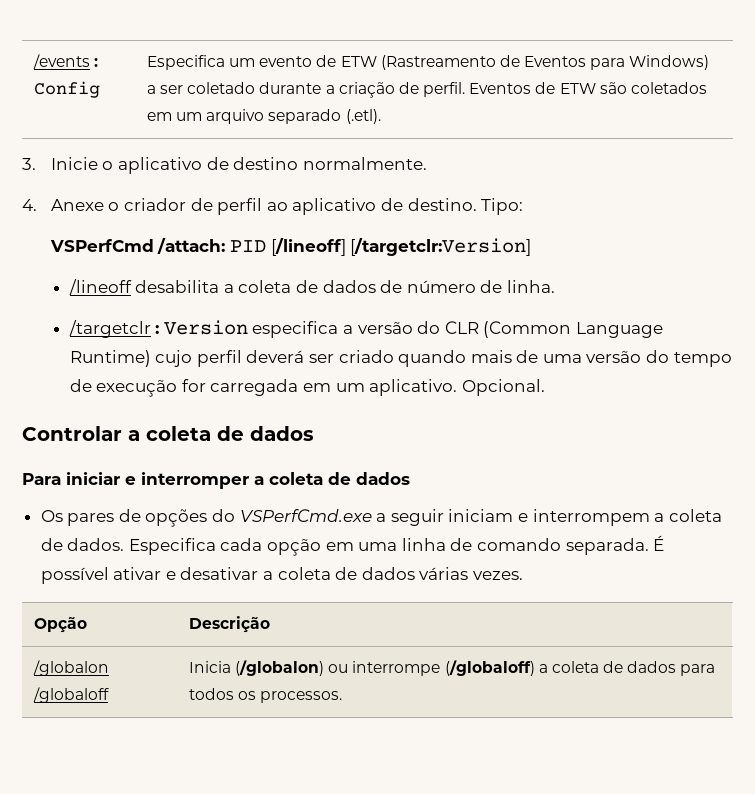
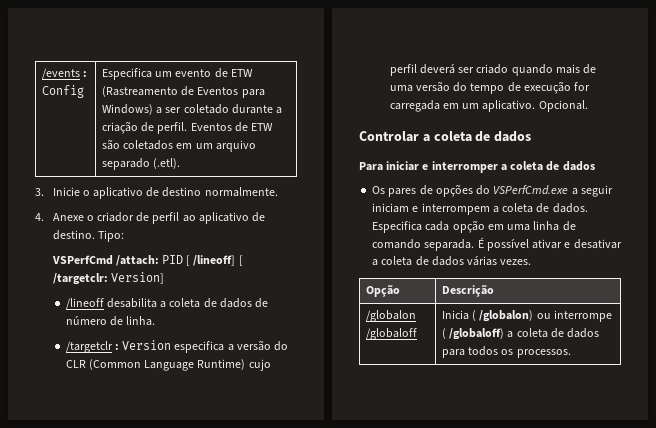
- VSPerfCmd /attach: PID [/lineoff] [/targetclr:Version]
+ VSPerfCmd /attach: PID [ /lineoff] [ /targetclr: Version]
- /globalon /globaloff | Inicia (/globalon) ou interrompe (/globaloff) a coleta de dados para todos os processos.
+ /globalon /globaloff | Inicia ( /globalon) ou interrompe ( /globaloff) a coleta de dados para todos os processos.

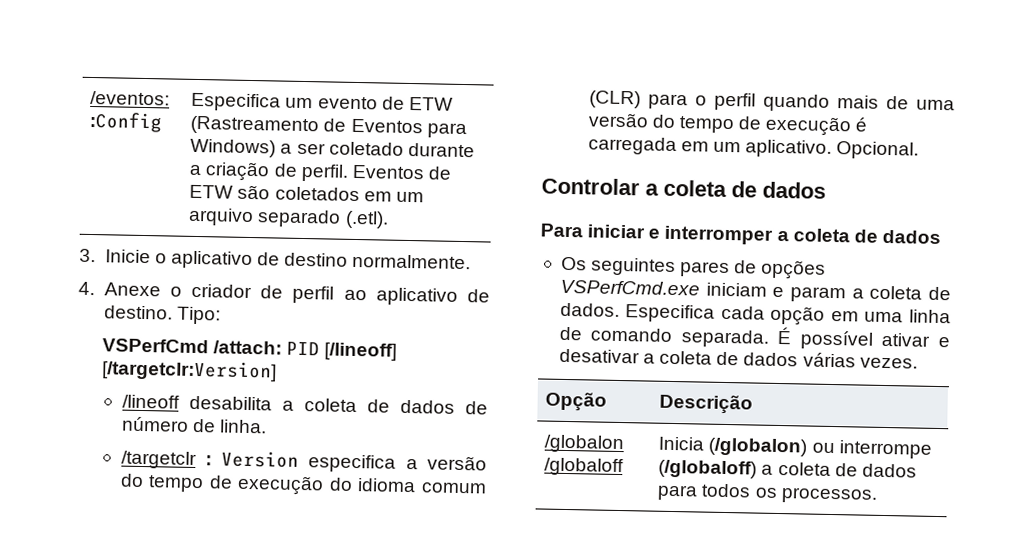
- /events : Config | Especifica um evento de ETW (Rastreamento de Eventos para Windows) a ser coletado durante a criação de perfil. Eventos de ETW são coletados em um arquivo separado (.etl).
+ /eventos: :Config | Especifica um evento de ETW (Rastreamento de Eventos para Windows) a ser coletado durante a criação de perfil. Eventos de ETW são coletados em um arquivo separado (.etl).
- VSPerfCmd /attach: PID [ /lineoff] [ /targetclr: Version]
+ VSPerfCmd /attach: PID [/lineoff] [/targetclr:Version]
- /targetclr : Version especifica a versão do CLR (Common Language Runtime) cujo perfil deverá ser criado quando mais de uma versão do tempo de execução for carregada em um aplicativo.
+ /targetclr : Version especifica a versão do tempo de execução do idioma comum (CLR) para o perfil quando mais de uma versão do tempo de execução é carregada em um aplicativo.
- Os pares de opções do VSPerfCmd.exe a seguir iniciam e interrompem a coleta de dados.
+ Os seguintes pares de opções VSPerfCmd.exe iniciam e param a coleta de dados.
- /globalon /globaloff | Inicia ( /globalon) ou interrompe ( /globaloff) a coleta de dados para todos os processos.
+ /globalon /globaloff | Inicia (/globalon) ou interrompe (/globaloff) a coleta de dados para todos os processos.

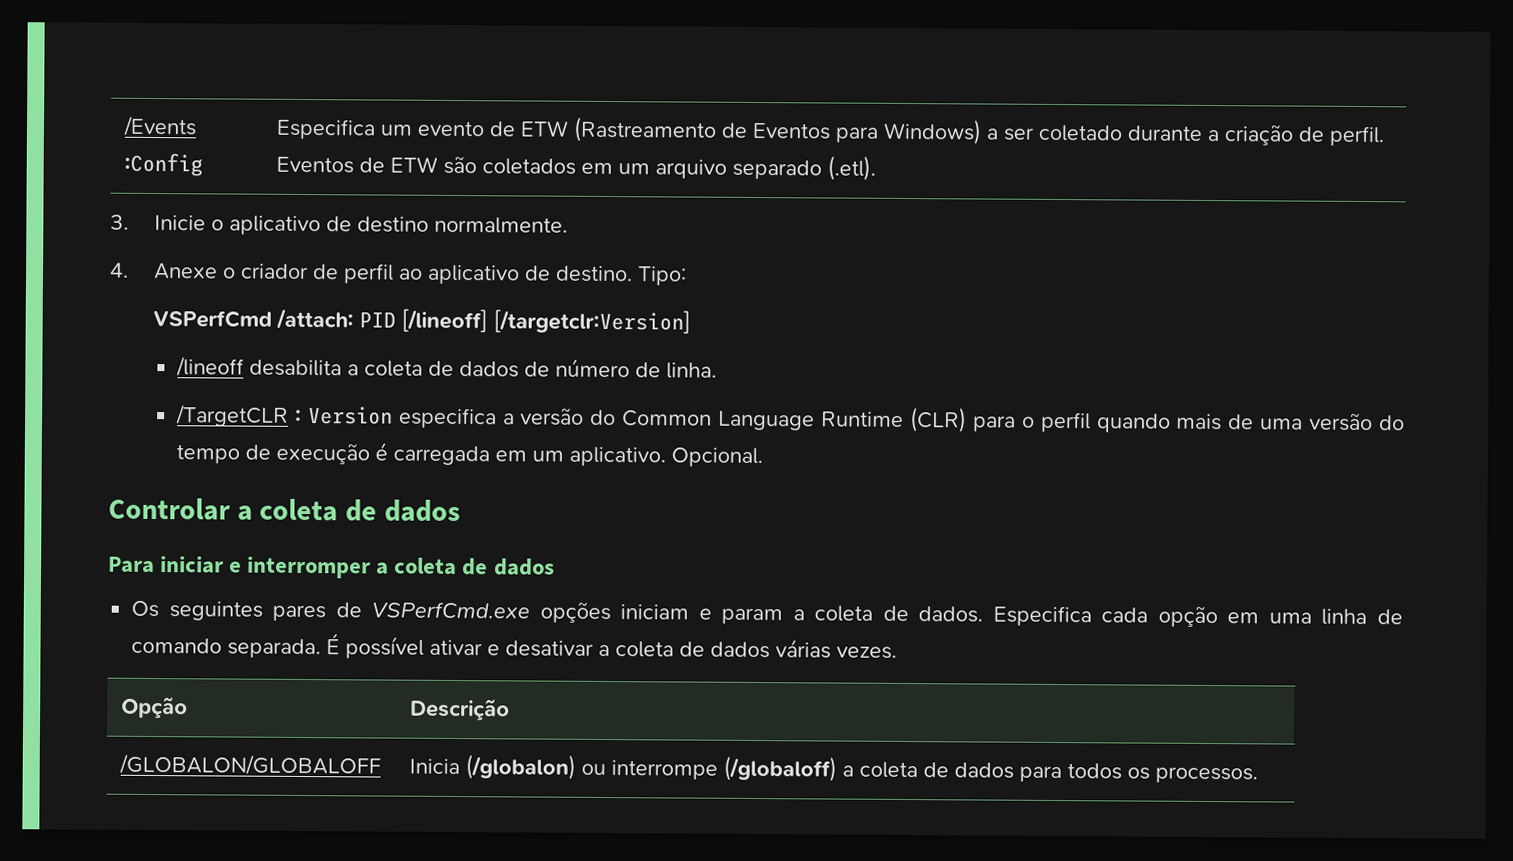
- /eventos: :Config | Especifica um evento de ETW (Rastreamento de Eventos para Windows) a ser coletado durante a criação de perfil. Eventos de ETW são coletados em um arquivo separado (.etl).
+ /Events :Config | Especifica um evento de ETW (Rastreamento de Eventos para Windows) a ser coletado durante a criação de perfil. Eventos de ETW são coletados em um arquivo separado (.etl).
- /targetclr : Version especifica a versão do tempo de execução do idioma comum (CLR) para o perfil quando mais de uma versão do tempo de execução é carregada em um aplicativo.
+ /TargetCLR : Version especifica a versão do Common Language Runtime (CLR) para o perfil quando mais de uma versão do tempo de execução é carregada em um aplicativo.
- Os seguintes pares de opções VSPerfCmd.exe iniciam e param a coleta de dados.
+ Os seguintes pares de VSPerfCmd.exe opções iniciam e param a coleta de dados.
- /globalon /globaloff | Inicia (/globalon) ou interrompe (/globaloff) a coleta de dados para todos os processos.
+ /GLOBALON/GLOBALOFF | Inicia (/globalon) ou interrompe (/globaloff) a coleta de dados para todos os processos.

